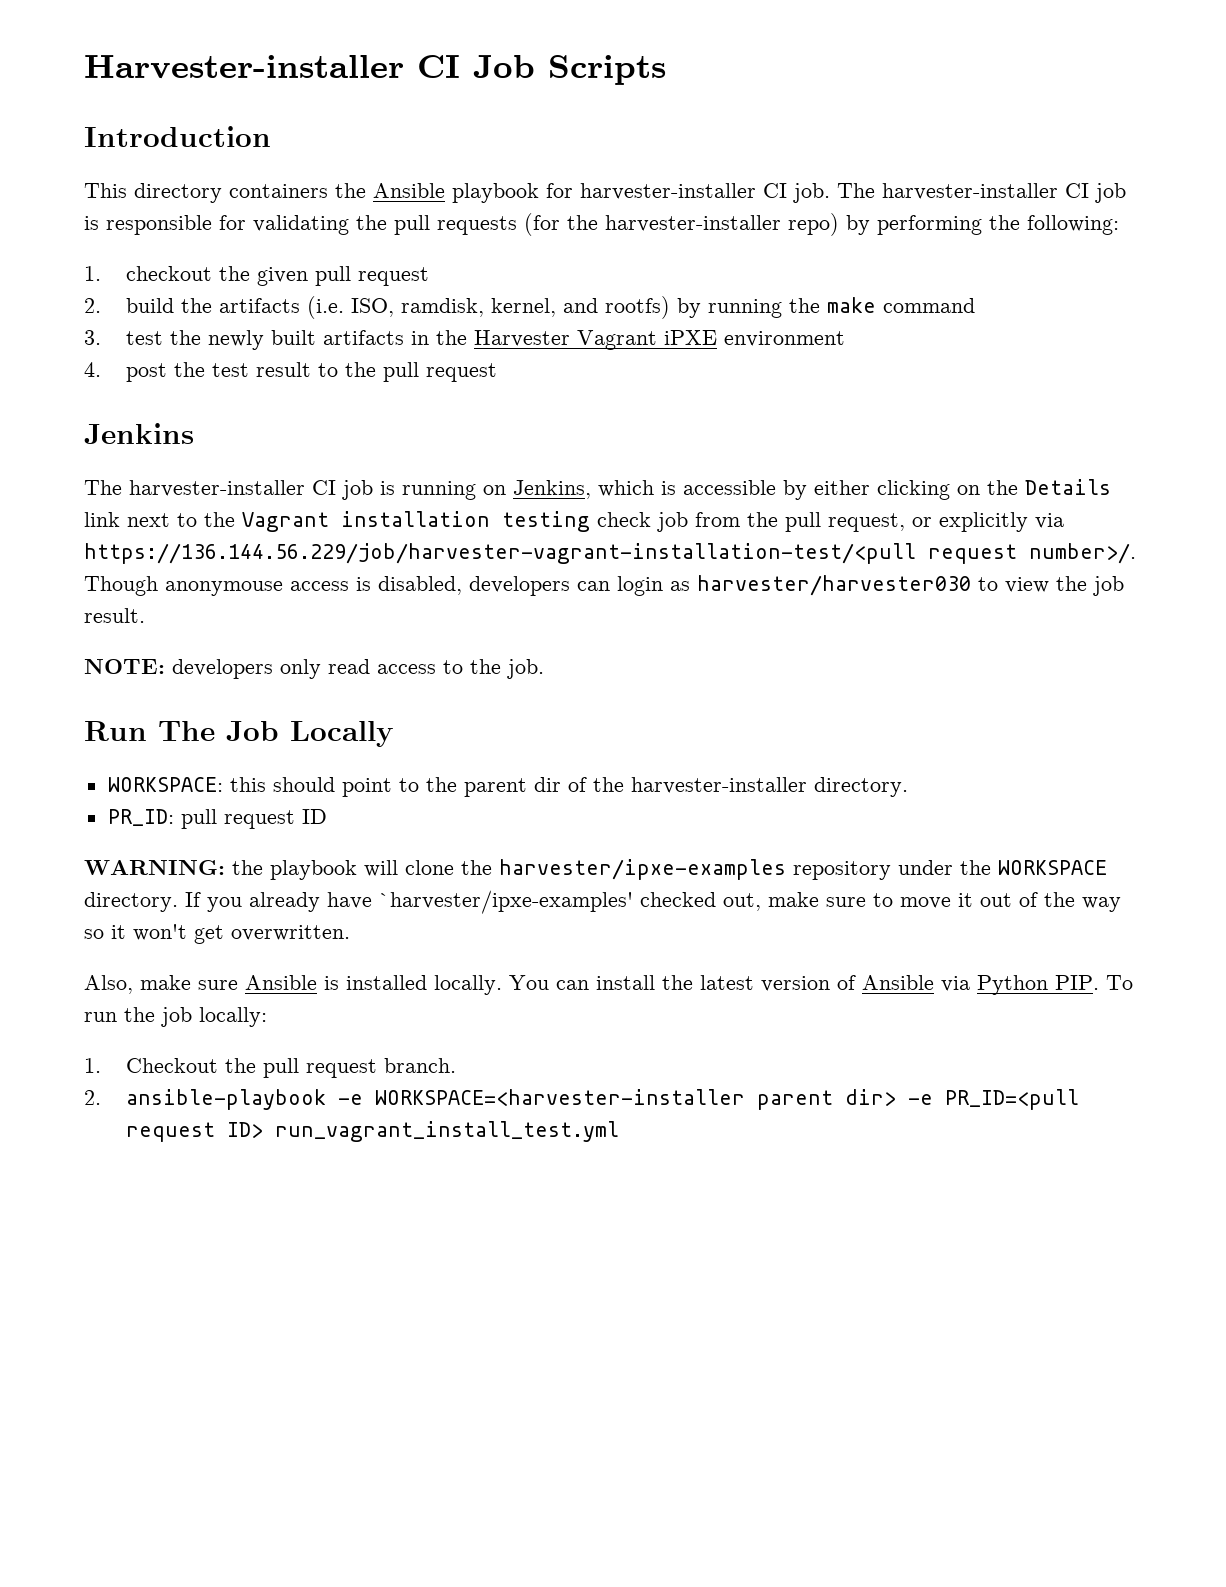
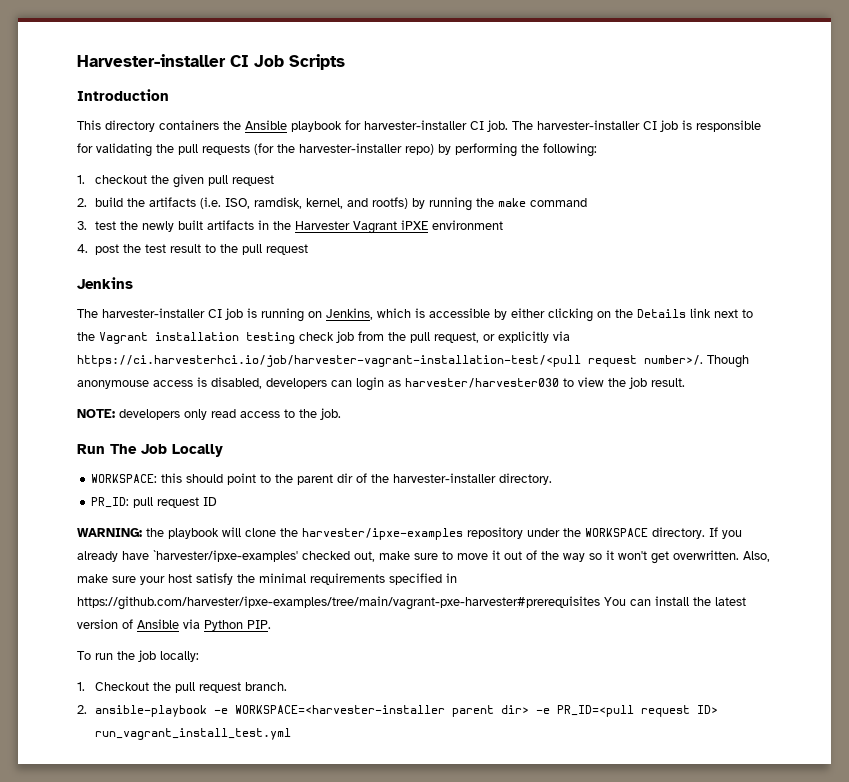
- The harvester-installer CI job is running on Jenkins, which is accessible by either clicking on the Details link next to the Vagrant installation testing check job from the pull request, or explicitly via https://136.144.56.229/job/harvester-vagrant-installation-test/<pull request number>/.
+ The harvester-installer CI job is running on Jenkins, which is accessible by either clicking on the Details link next to the Vagrant installation testing check job from the pull request, or explicitly via https://ci.harvesterhci.io/job/harvester-vagrant-installation-test/<pull request number>/.
- If you already have `harvester/ipxe-examples' checked out, make sure to move it out of the way so it won't get overwritten.
- Also, make sure Ansible is installed locally. You can install the latest version of Ansible via Python PIP. To run the job locally:
+ If you already have `harvester/ipxe-examples' checked out, make sure to move it out of the way so it won't get overwritten. Also, make sure your host satisfy the minimal requirements specified in https://github.com/harvester/ipxe-examples/tree/main/vagrant-pxe-harvester#prerequisites You can install the latest version of Ansible via Python PIP.
+ To run the job locally:

